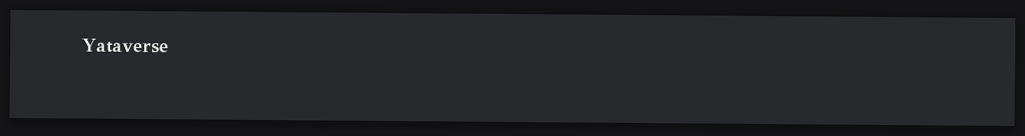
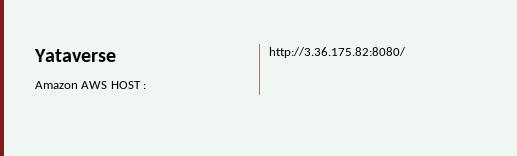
+ Amazon AWS HOST : http://3.36.175.82:8080/

